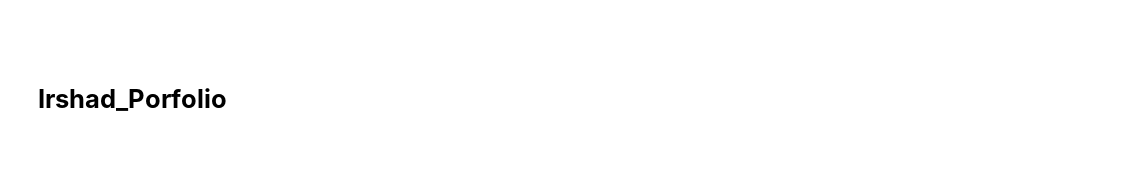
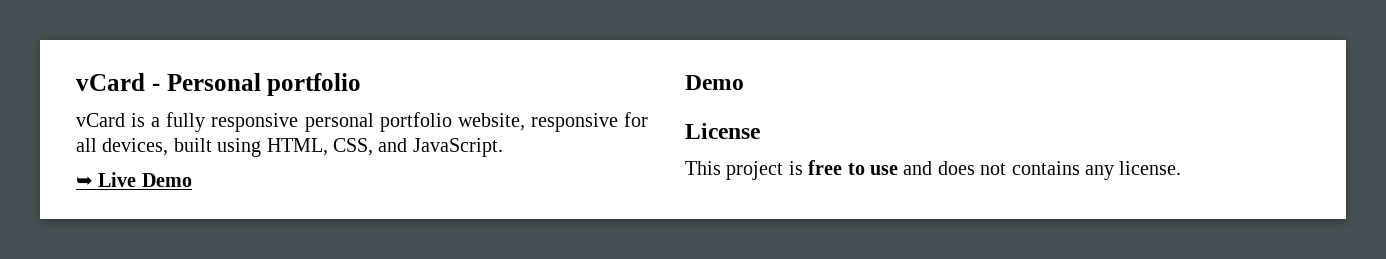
- Irshad_Porfolio
+ vCard - Personal portfolio
+ vCard is a fully responsive personal portfolio website, responsive for all devices, built using HTML, CSS, and JavaScript.
+ ➥ Live Demo
+ Demo
+ License
+ This project is free to use and does not contains any license.

